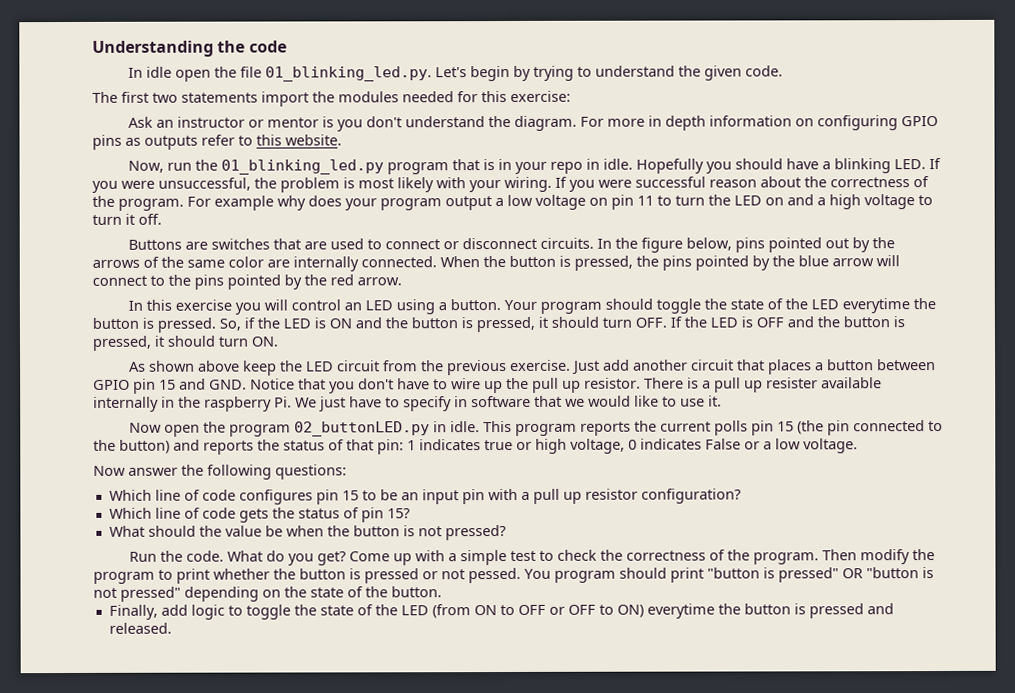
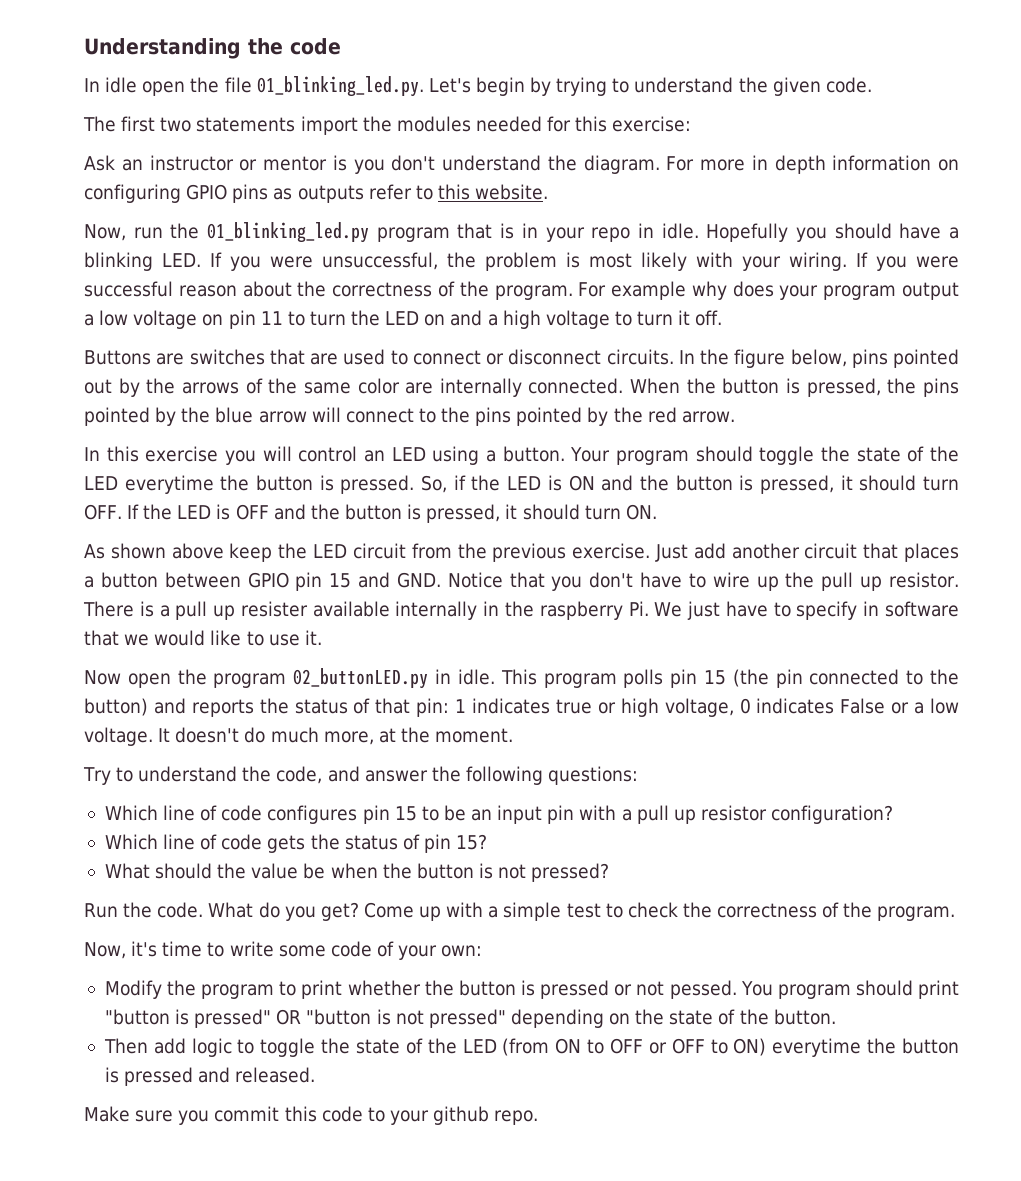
- This program reports the current polls pin 15 (the pin connected to the button) and reports the status of that pin: 1 indicates true or high voltage, 0 indicates False or a low voltage.
- Now answer the following questions:
+ This program polls pin 15 (the pin connected to the button) and reports the status of that pin: 1 indicates true or high voltage, 0 indicates False or a low voltage. It doesn't do much more, at the moment.
+ Try to understand the code, and answer the following questions:
- Come up with a simple test to check the correctness of the program. Then modify the program to print whether the button is pressed or not pessed.
+ Come up with a simple test to check the correctness of the program.
+ Now, it's time to write some code of your own:
+ Modify the program to print whether the button is pressed or not pessed.
- Finally, add logic to toggle the state of the LED (from ON to OFF or OFF to ON) everytime the button is pressed and released.
+ Then add logic to toggle the state of the LED (from ON to OFF or OFF to ON) everytime the button is pressed and released.
+ Make sure you commit this code to your github repo.

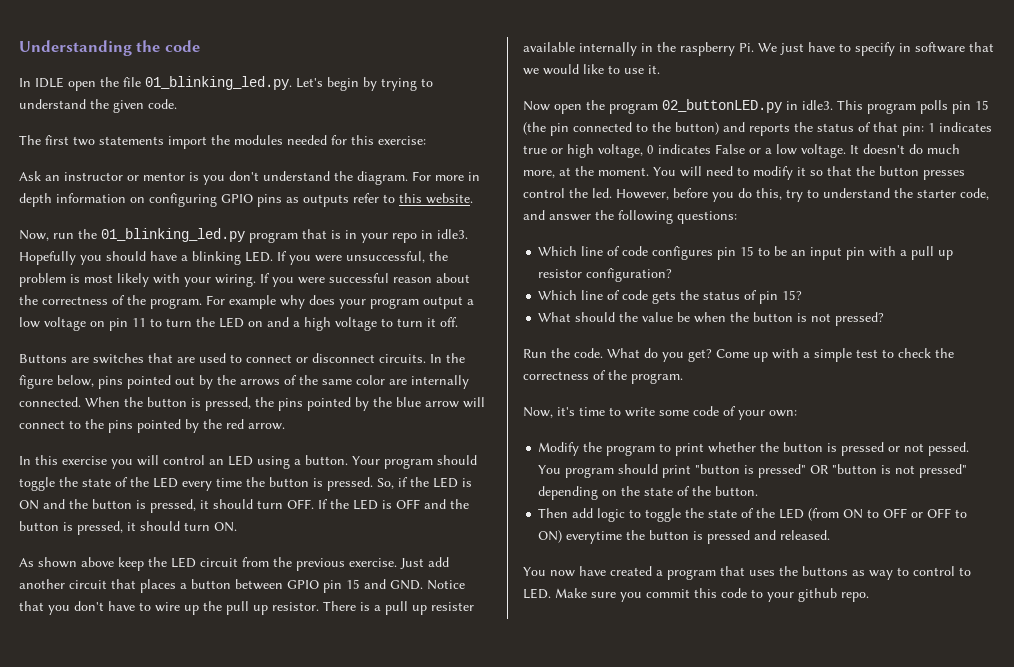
- In idle open the file 01_blinking_led.py. Let's begin by trying to understand the given code.
+ In IDLE open the file 01_blinking_led.py. Let's begin by trying to understand the given code.
- Now, run the 01_blinking_led.py program that is in your repo in idle.
+ Now, run the 01_blinking_led.py program that is in your repo in idle3.
- Your program should toggle the state of the LED everytime the button is pressed.
+ Your program should toggle the state of the LED every time the button is pressed.
- Now open the program 02_buttonLED.py in idle.
+ Now open the program 02_buttonLED.py in idle3.
- It doesn't do much more, at the moment.
- Try to understand the code, and answer the following questions:
+ It doesn't do much more, at the moment. You will need to modify it so that the button presses control the led. However, before you do this, try to understand the starter code, and answer the following questions:
- Make sure you commit this code to your github repo.
+ You now have created a program that uses the buttons as way to control to LED. Make sure you commit this code to your github repo.

